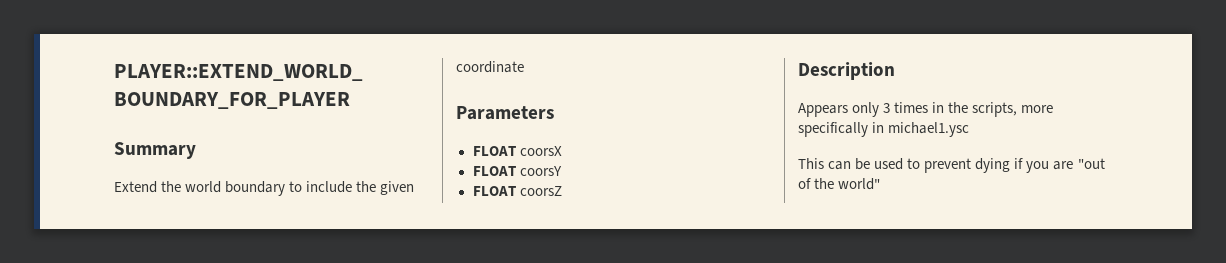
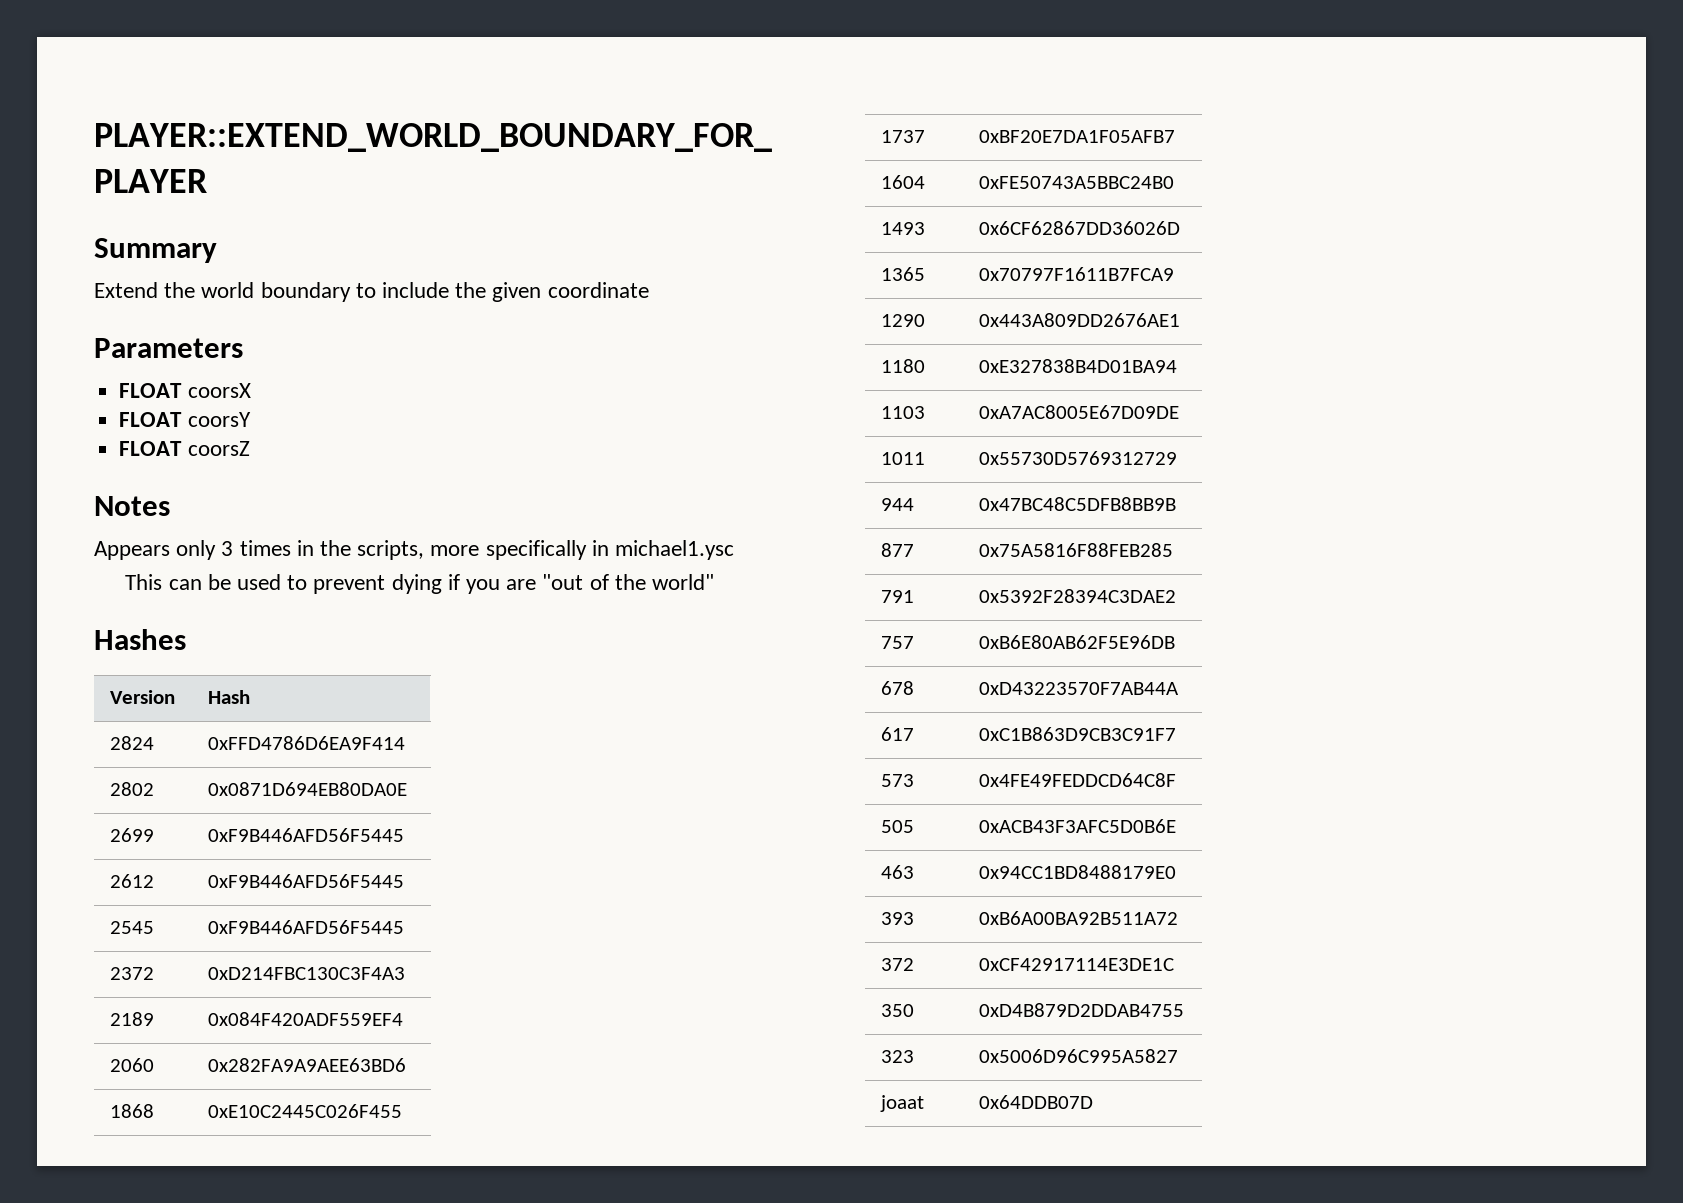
- Description
+ Notes
+ Hashes
+ Version | Hash
+ 2824 | 0xFFD4786D6EA9F414
+ 2802 | 0x0871D694EB80DA0E
+ 2699 | 0xF9B446AFD56F5445
+ 2612 | 0xF9B446AFD56F5445
+ 2545 | 0xF9B446AFD56F5445
+ 2372 | 0xD214FBC130C3F4A3
+ 2189 | 0x084F420ADF559EF4
+ 2060 | 0x282FA9A9AEE63BD6
+ 1868 | 0xE10C2445C026F455
+ 1737 | 0xBF20E7DA1F05AFB7
+ 1604 | 0xFE50743A5BBC24B0
+ 1493 | 0x6CF62867DD36026D
+ 1365 | 0x70797F1611B7FCA9
+ 1290 | 0x443A809DD2676AE1
+ 1180 | 0xE327838B4D01BA94
+ 1103 | 0xA7AC8005E67D09DE
+ 1011 | 0x55730D5769312729
+ 944 | 0x47BC48C5DFB8BB9B
+ 877 | 0x75A5816F88FEB285
+ 791 | 0x5392F28394C3DAE2
+ 757 | 0xB6E80AB62F5E96DB
+ 678 | 0xD43223570F7AB44A
+ 617 | 0xC1B863D9CB3C91F7
+ 573 | 0x4FE49FEDDCD64C8F
+ 505 | 0xACB43F3AFC5D0B6E
+ 463 | 0x94CC1BD8488179E0
+ 393 | 0xB6A00BA92B511A72
+ 372 | 0xCF42917114E3DE1C
+ 350 | 0xD4B879D2DDAB4755
+ 323 | 0x5006D96C995A5827
+ joaat | 0x64DDB07D

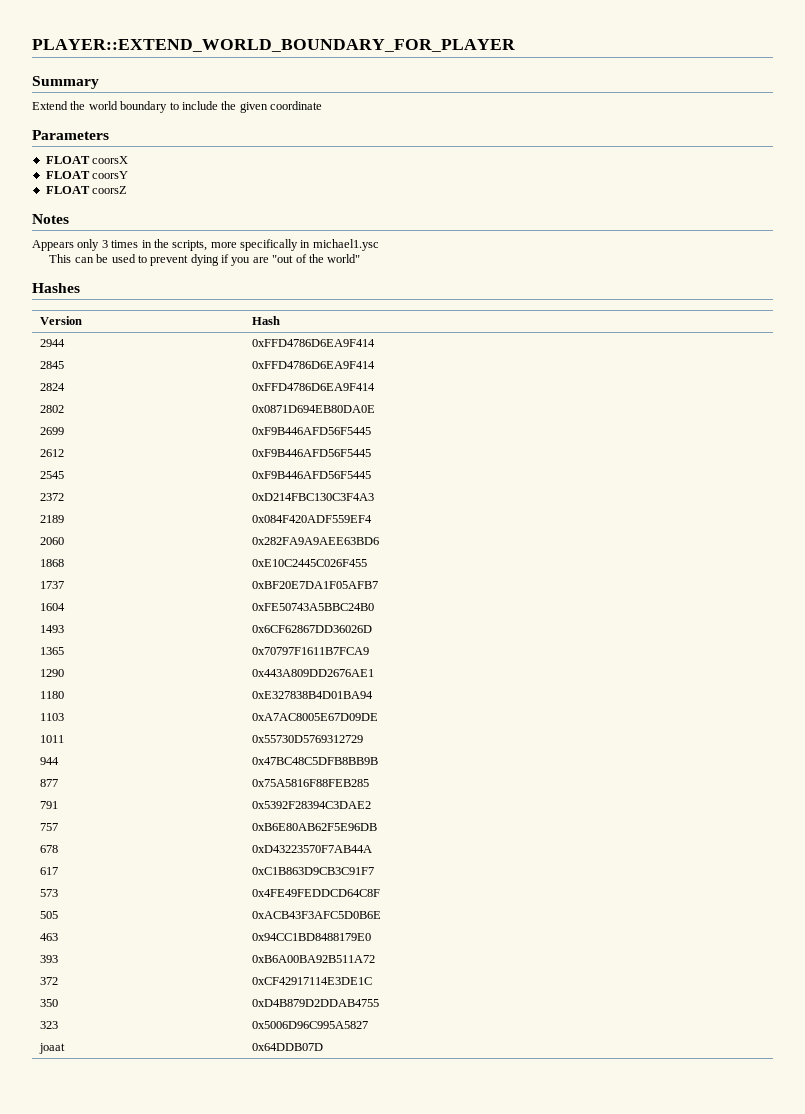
+ 2944 | 0xFFD4786D6EA9F414
+ 2845 | 0xFFD4786D6EA9F414

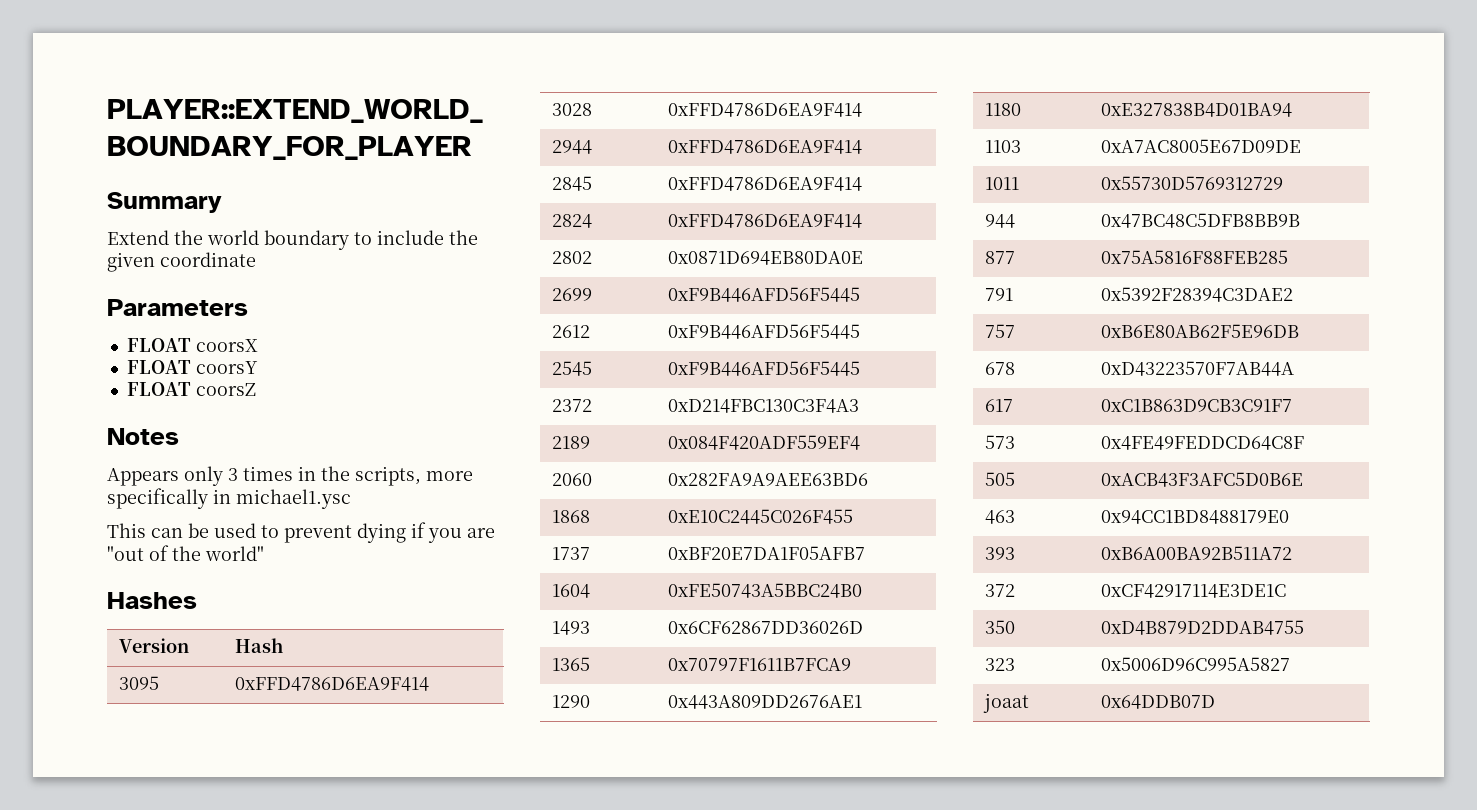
+ 3095 | 0xFFD4786D6EA9F414
+ 3028 | 0xFFD4786D6EA9F414

